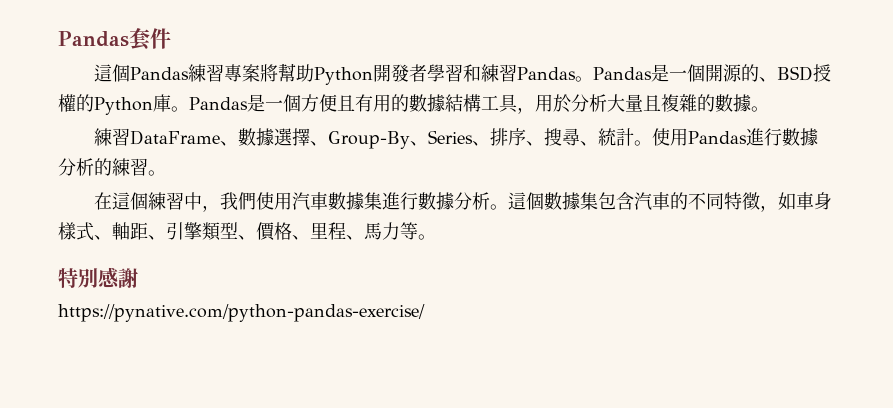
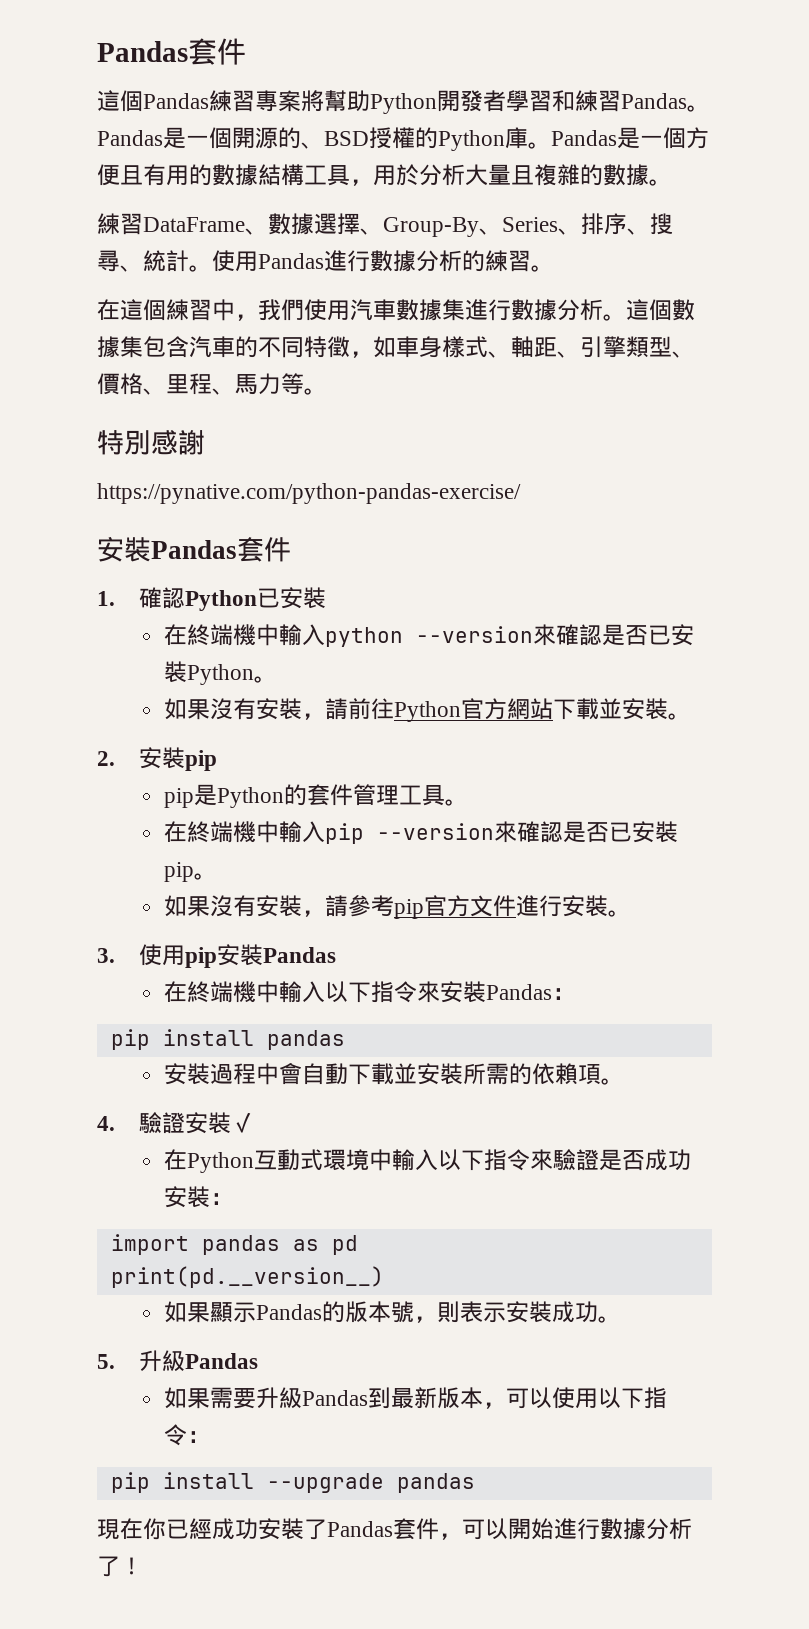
+ 安裝Pandas套件
+ 1.確認Python已安裝
+ 在終端機中輸入python --version來確認是否已安裝Python。
+ 如果沒有安裝，請前往Python官方網站下載並安裝。
+ 2.安裝pip
+ pip是Python的套件管理工具。
+ 在終端機中輸入pip --version來確認是否已安裝pip。
+ 如果沒有安裝，請參考pip官方文件進行安裝。
+ 3.使用pip安裝Pandas
+ 在終端機中輸入以下指令來安裝Pandas：
+ pip install pandas
+ 安裝過程中會自動下載並安裝所需的依賴項。
+ 4.驗證安裝✓
+ 在Python互動式環境中輸入以下指令來驗證是否成功安裝：
+ import pandas as pd
+ print(pd.__version__)
+ 如果顯示Pandas的版本號，則表示安裝成功。
+ 5.升級Pandas
+ 如果需要升級Pandas到最新版本，可以使用以下指令：
+ pip install --upgrade pandas
+ 現在你已經成功安裝了Pandas套件，可以開始進行數據分析了！

